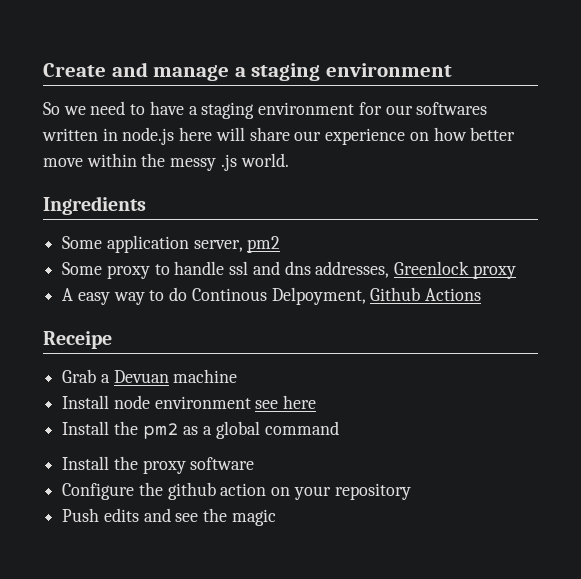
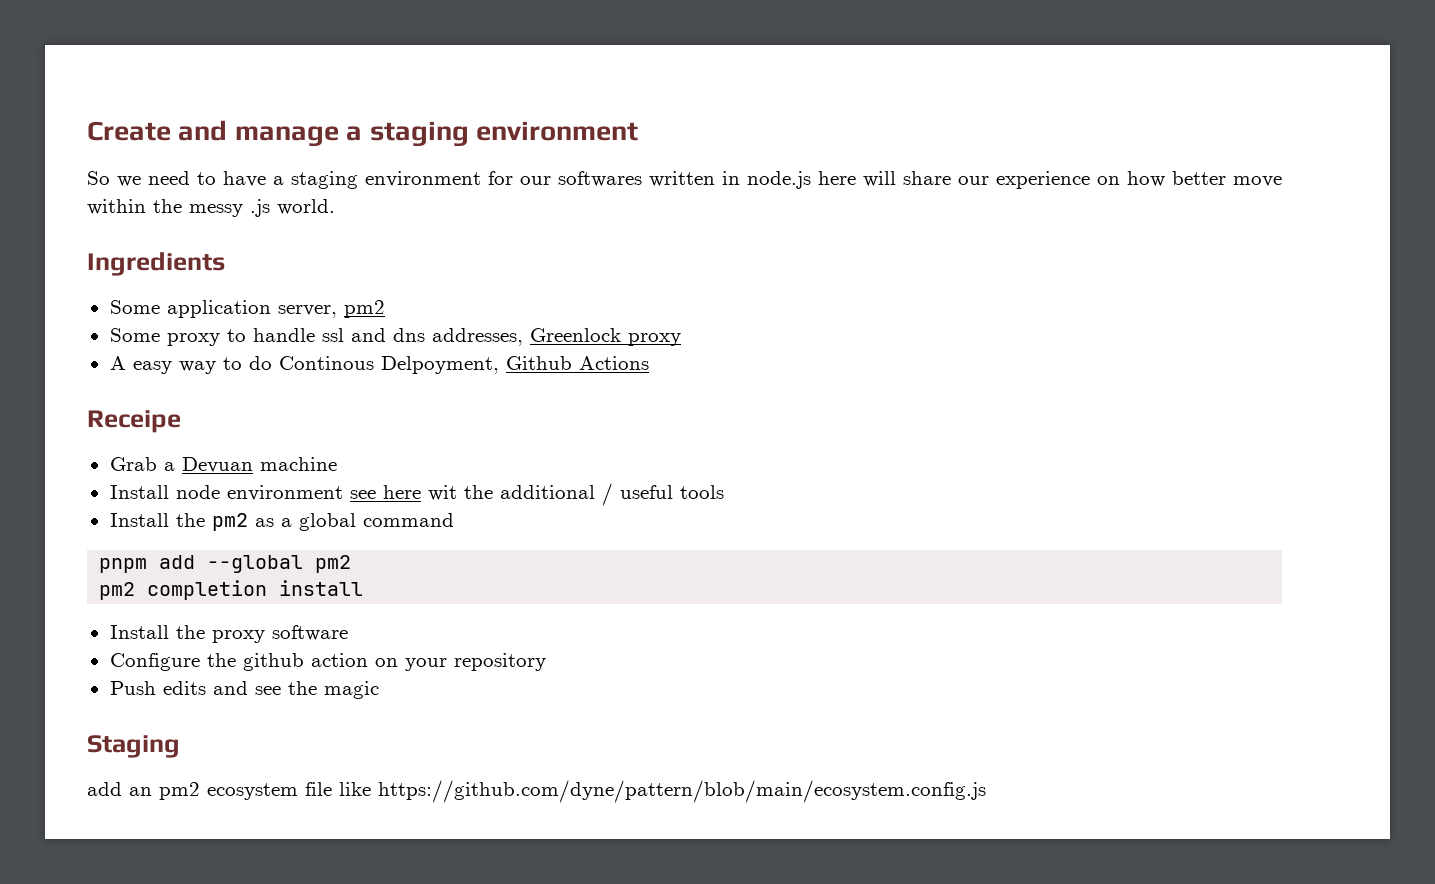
- Install node environment see here
+ Install node environment see here wit the additional / useful tools
+ pnpm add --global pm2
+ pm2 completion install
+ Staging
+ add an pm2 ecosystem file like https://github.com/dyne/pattern/blob/main/ecosystem.config.js

